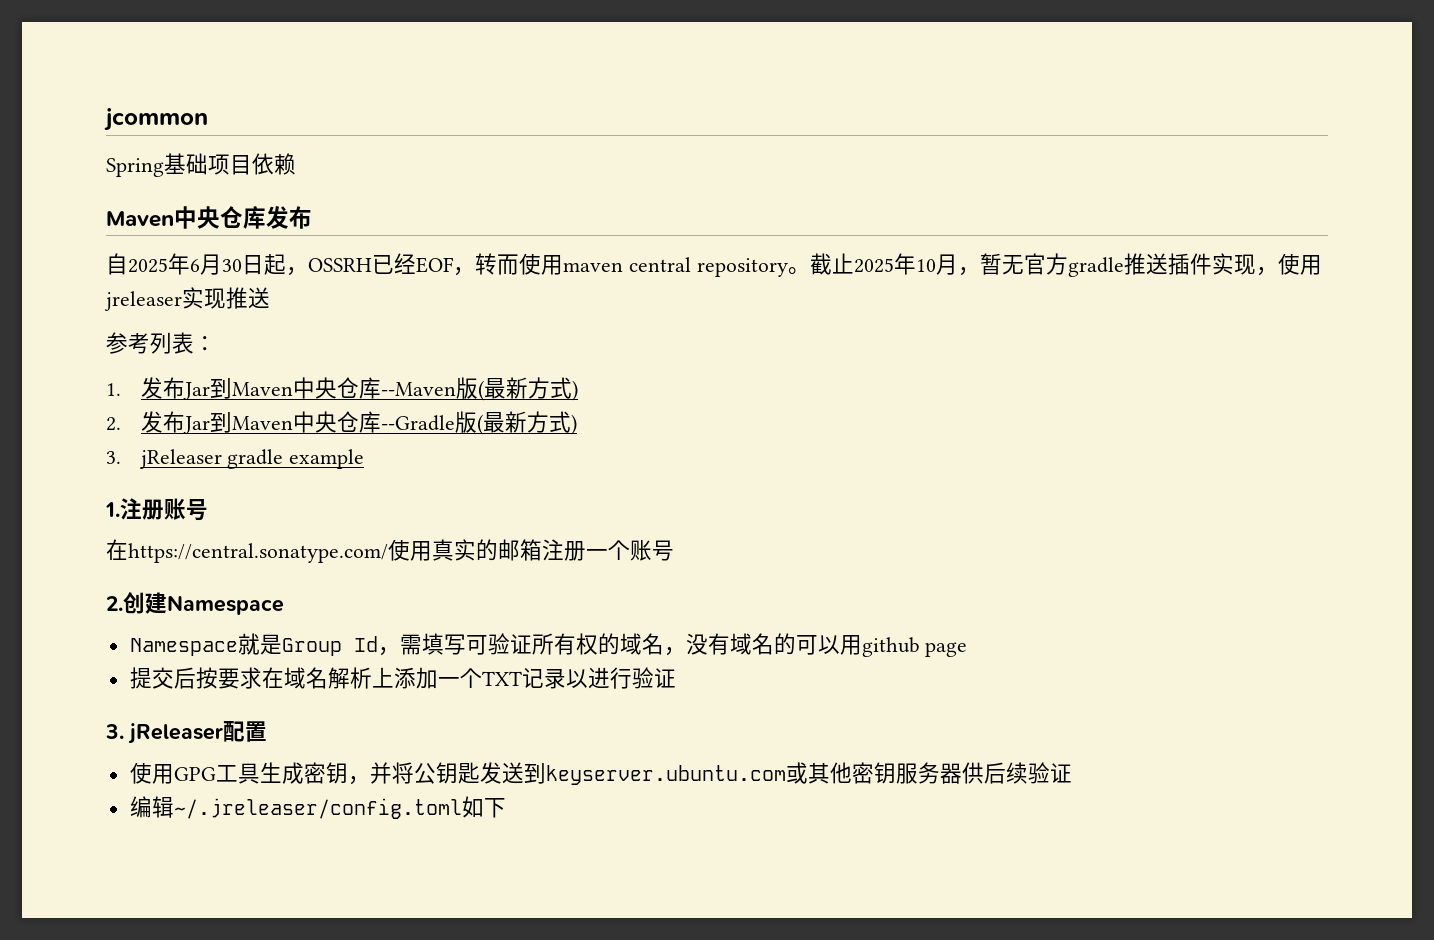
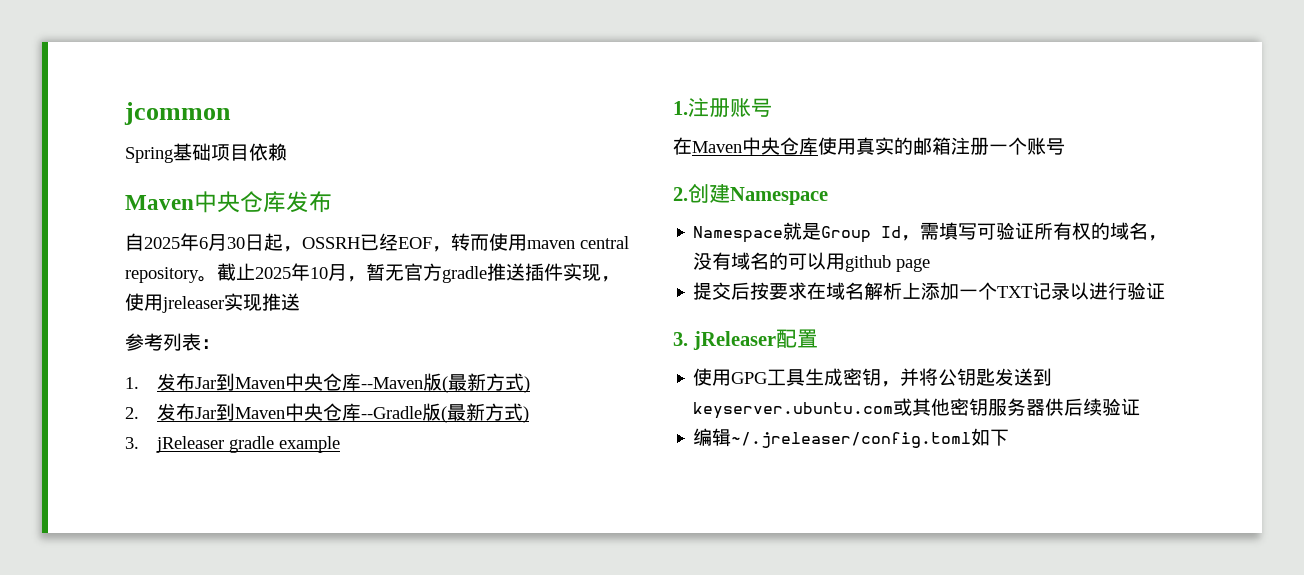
- 在https://central.sonatype.com/使用真实的邮箱注册一个账号
+ 在Maven中央仓库使用真实的邮箱注册一个账号

